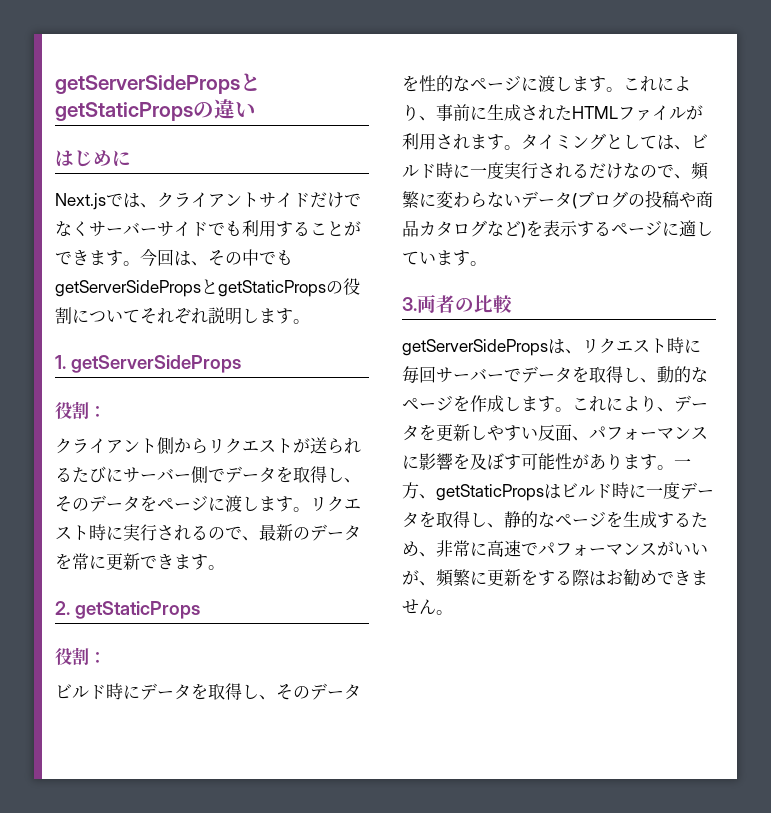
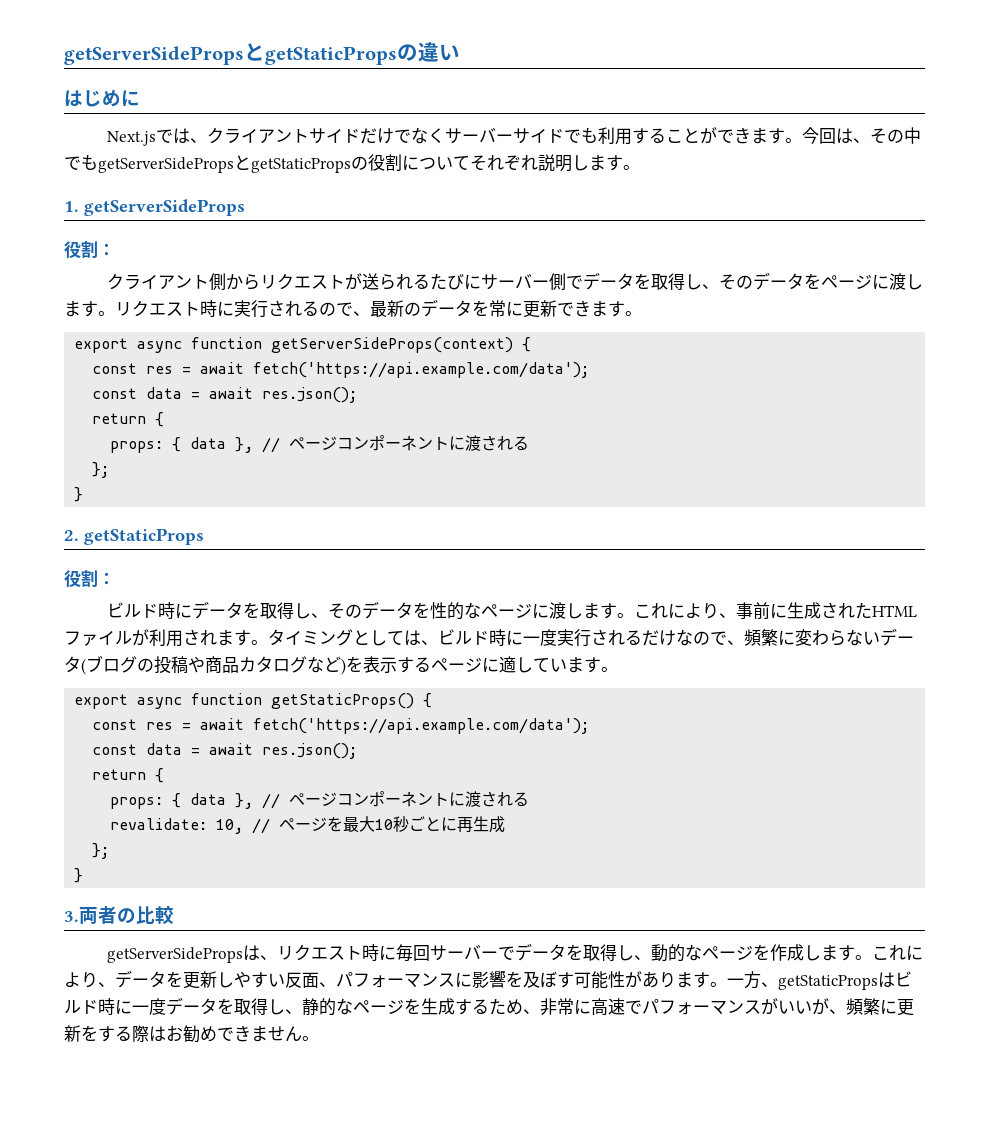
+ export async function getServerSideProps(context) {
+ const res = await fetch('https://api.example.com/data');
+ const data = await res.json();
+ return {
+ props: { data }, // ページコンポーネントに渡される
+ };
+ }
+ export async function getStaticProps() {
+ const res = await fetch('https://api.example.com/data');
+ const data = await res.json();
+ return {
+ props: { data }, // ページコンポーネントに渡される
+ revalidate: 10, // ページを最大10秒ごとに再生成
+ };
+ }

